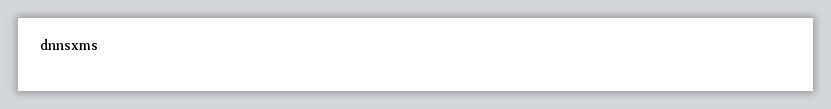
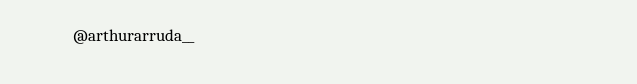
- dnnsxms
+ @arthurarruda__

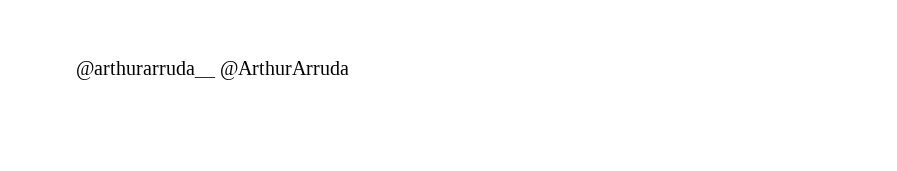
- @arthurarruda__
+ @arthurarruda__ @ArthurArruda

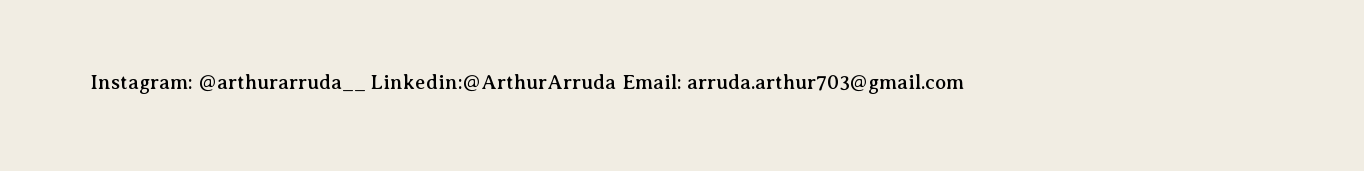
- @arthurarruda__ @ArthurArruda
+ Instagram: @arthurarruda__ Linkedin:@ArthurArruda Email: arruda.arthur703@gmail.com

